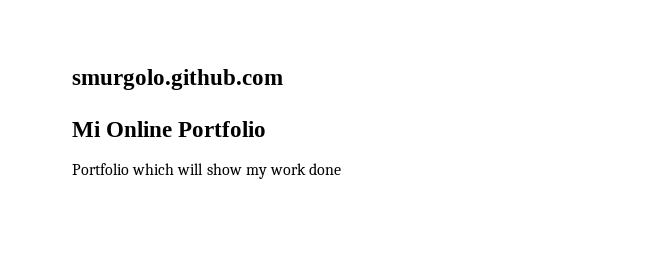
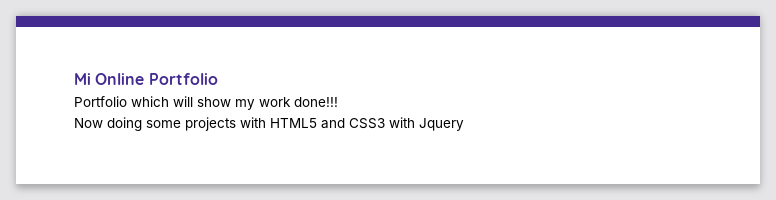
- smurgolo.github.com
- Portfolio which will show my work done
+ Portfolio which will show my work done!!!
+ Now doing some projects with HTML5 and CSS3 with Jquery

